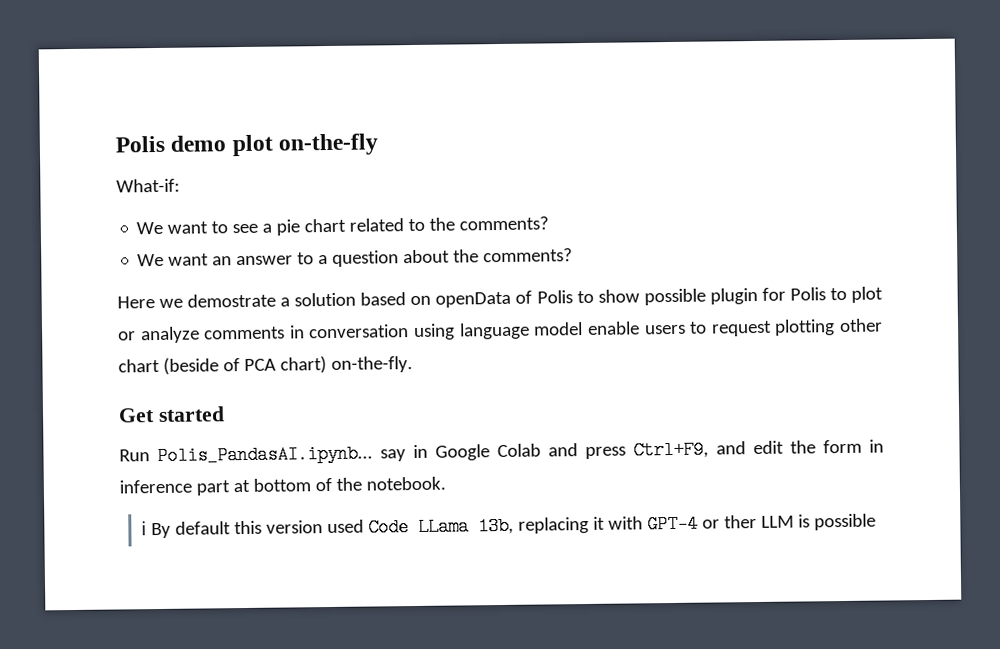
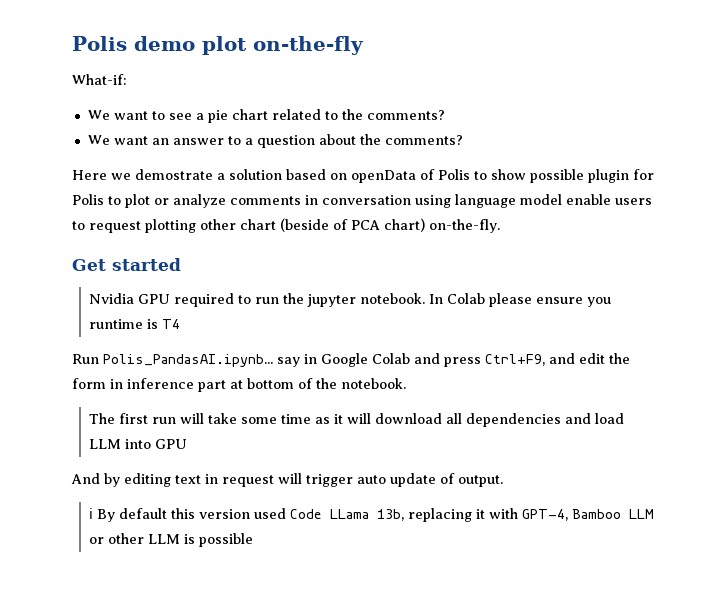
+ Nvidia GPU required to run the jupyter notebook. In Colab please ensure you runtime is T4
+ The first run will take some time as it will download all dependencies and load LLM into GPU
+ And by editing text in request will trigger auto update of output.
- ℹ By default this version used Code LLama 13b, replacing it with GPT-4 or ther LLM is possible
+ ℹ By default this version used Code LLama 13b, replacing it with GPT-4, Bamboo LLM or other LLM is possible

